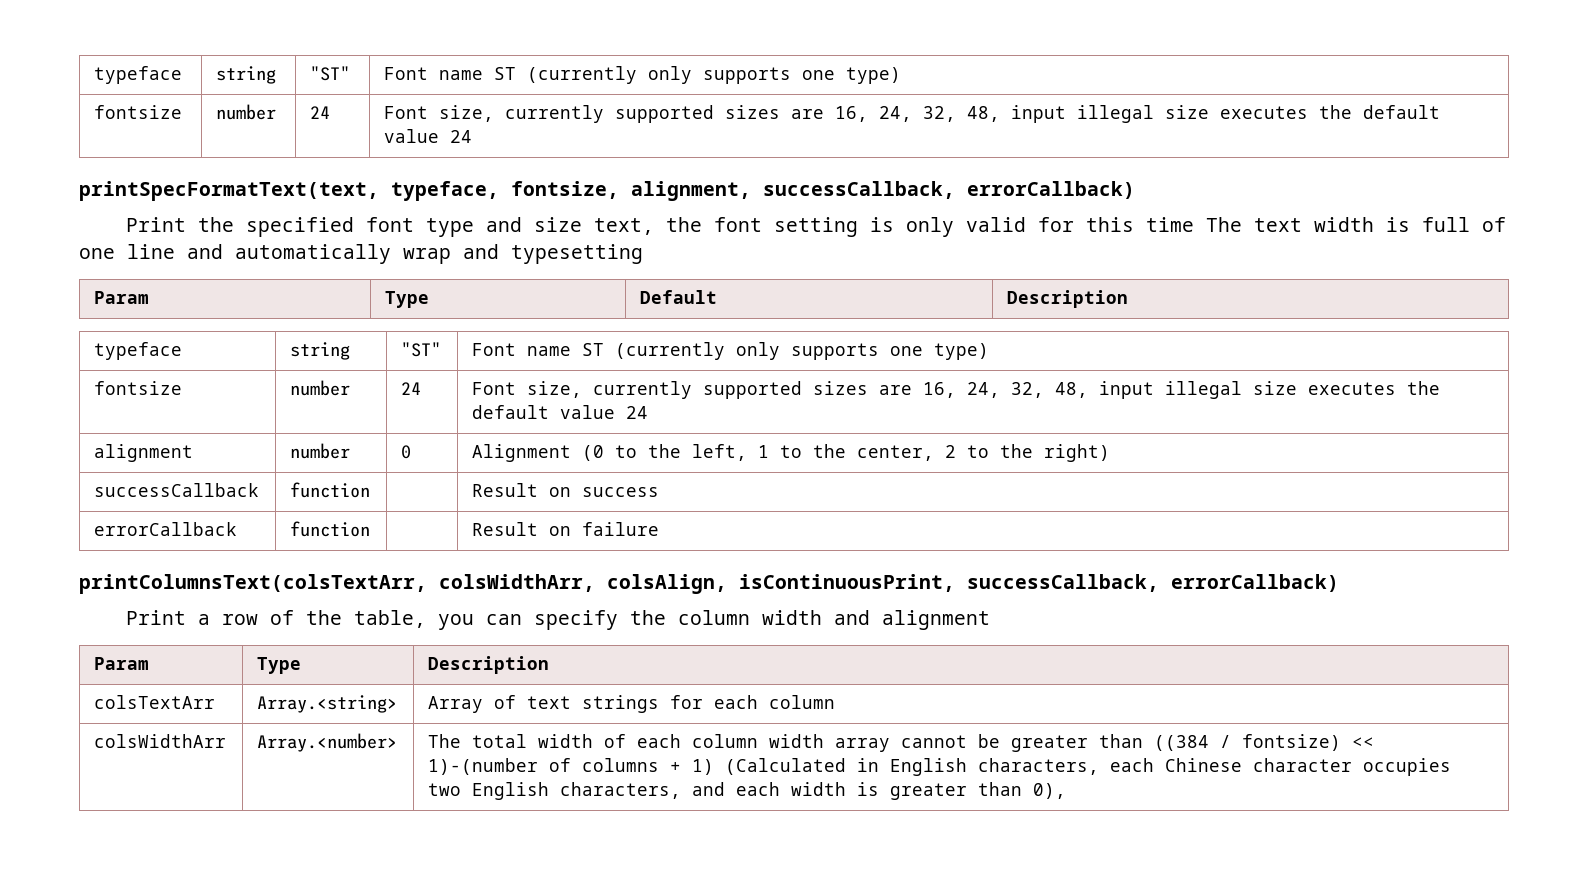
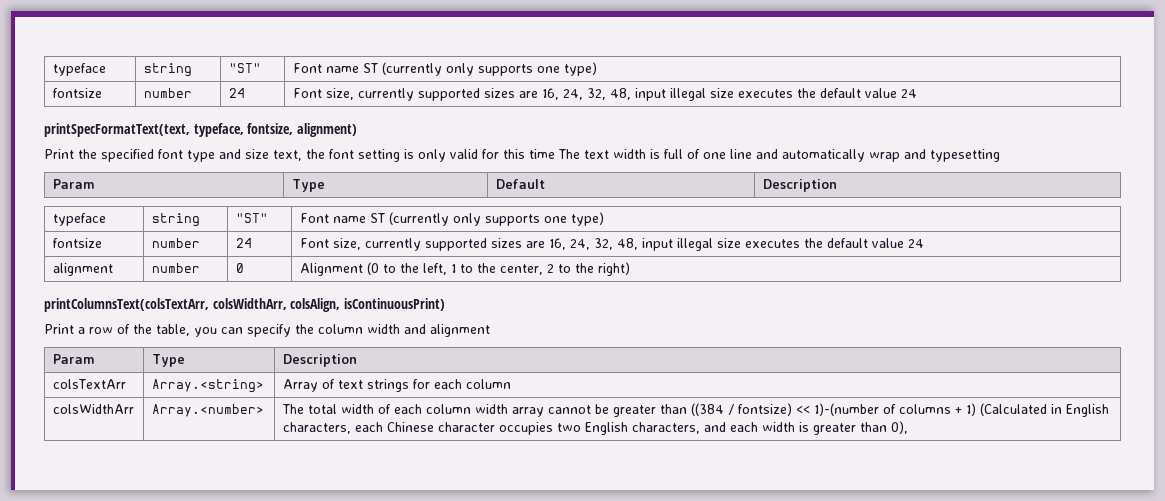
- printSpecFormatText(text, typeface, fontsize, alignment, successCallback, errorCallback)
+ printSpecFormatText(text, typeface, fontsize, alignment)
- successCallback | function | | Result on success
- errorCallback | function | | Result on failure
- printColumnsText(colsTextArr, colsWidthArr, colsAlign, isContinuousPrint, successCallback, errorCallback)
+ printColumnsText(colsTextArr, colsWidthArr, colsAlign, isContinuousPrint)

